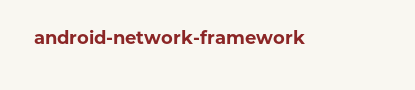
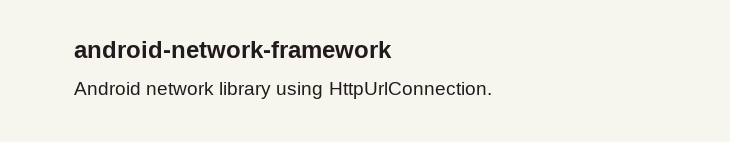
+ Android network library using HttpUrlConnection.

